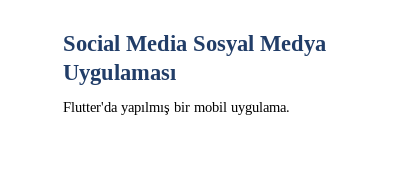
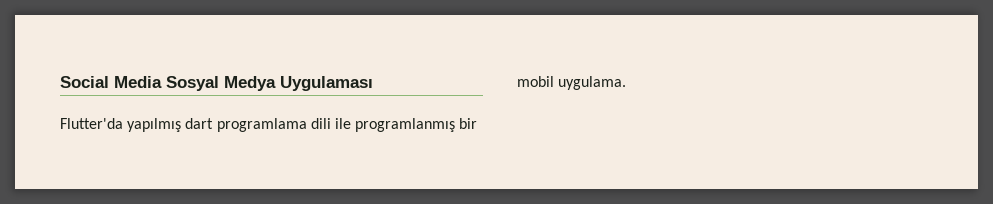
- Flutter'da yapılmış bir mobil uygulama.
+ Flutter'da yapılmış dart programlama dili ile programlanmış bir mobil uygulama.

